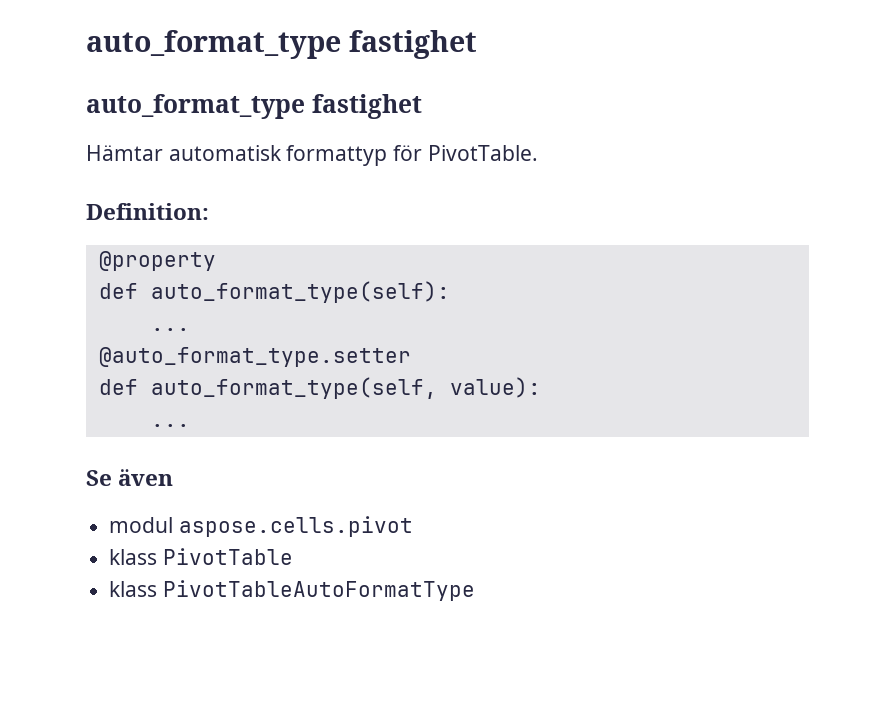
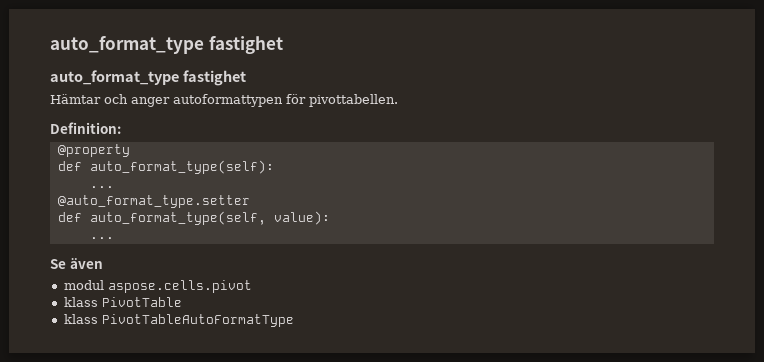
- Hämtar automatisk formattyp för PivotTable.
+ Hämtar och anger autoformattypen för pivottabellen.

